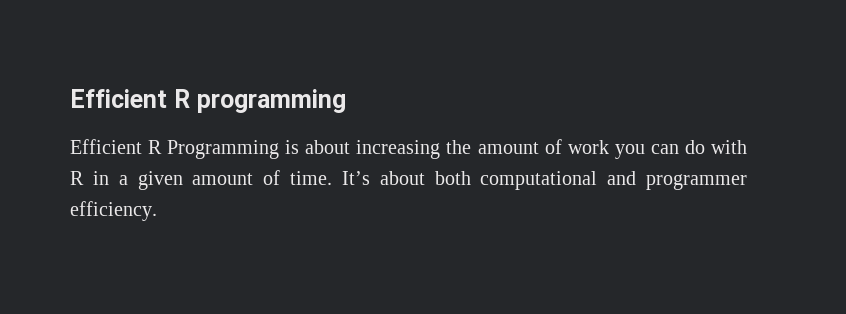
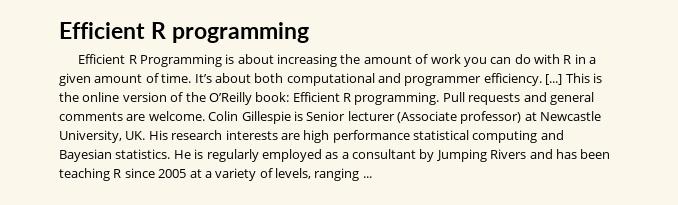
+ [...] This is the online version of the O’Reilly book: Efficient R programming. Pull requests and general comments are welcome. Colin Gillespie is Senior lecturer (Associate professor) at Newcastle University, UK. His research interests are high performance statistical computing and Bayesian statistics. He is regularly employed as a consultant by Jumping Rivers and has been teaching R since 2005 at a variety of levels, ranging ...

